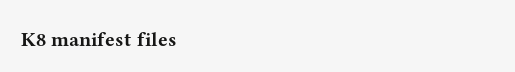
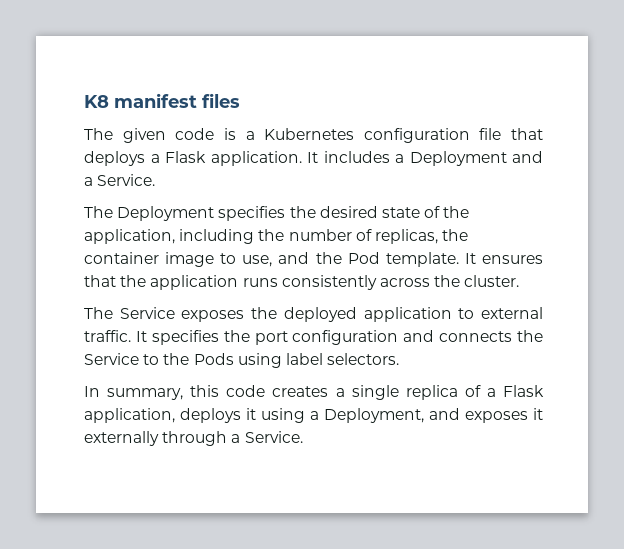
+ The given code is a Kubernetes configuration file that deploys a Flask application. It includes a Deployment and a Service.
+ The Deployment specifies the desired state of the application, including the number of replicas, the container image to use, and the Pod template. It ensures that the application runs consistently across the cluster.
+ The Service exposes the deployed application to external traffic. It specifies the port configuration and connects the Service to the Pods using label selectors.
+ In summary, this code creates a single replica of a Flask application, deploys it using a Deployment, and exposes it externally through a Service.

